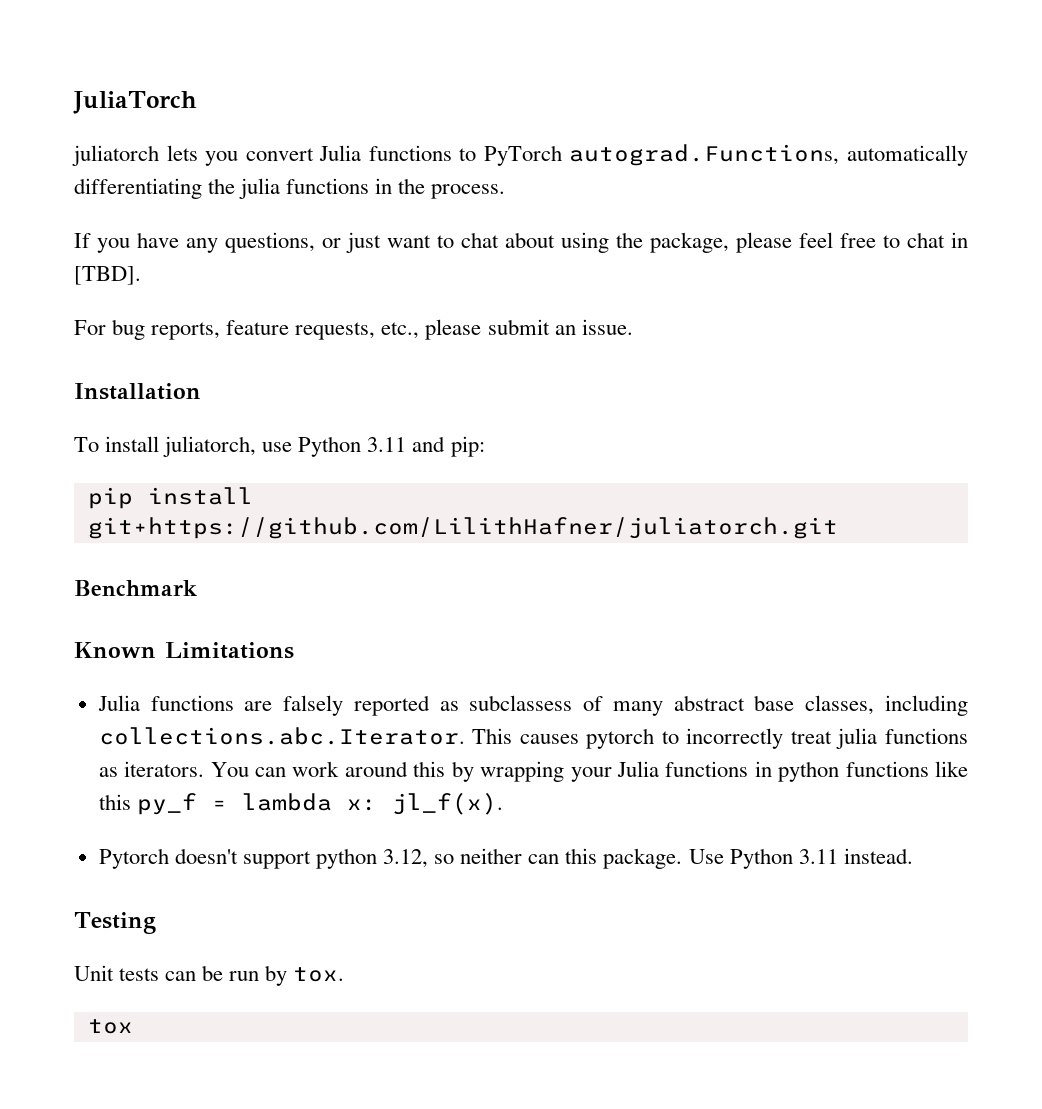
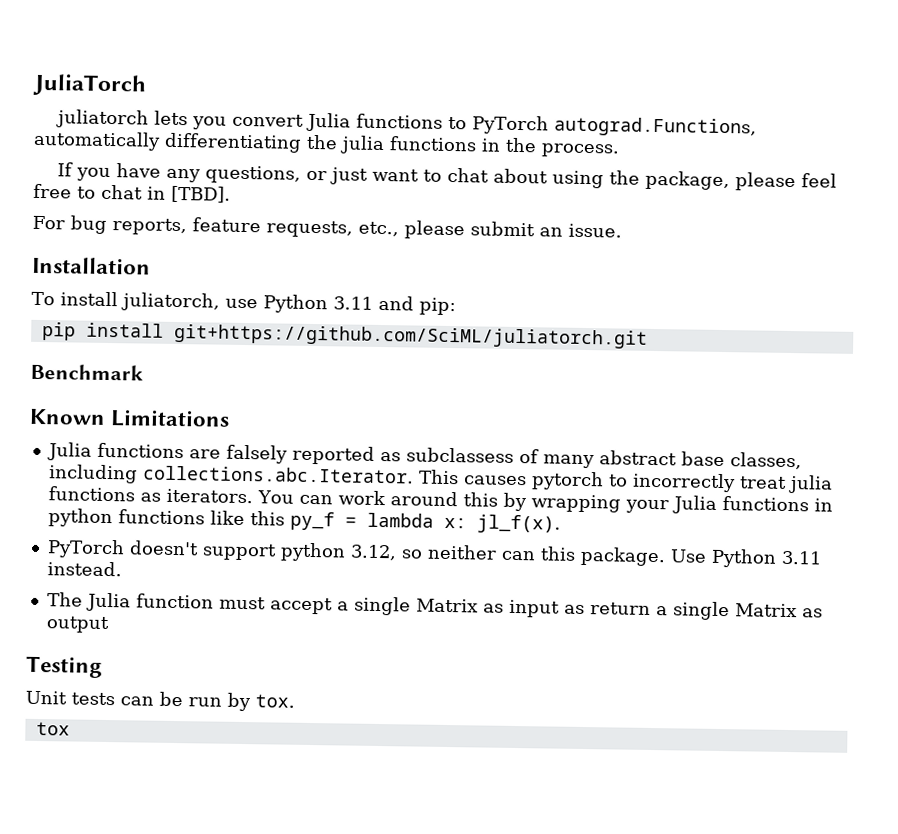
- pip install git+https://github.com/LilithHafner/juliatorch.git
+ pip install git+https://github.com/SciML/juliatorch.git
- Pytorch doesn't support python 3.12, so neither can this package.
+ PyTorch doesn't support python 3.12, so neither can this package.
+ The Julia function must accept a single Matrix as input as return a single Matrix as output

